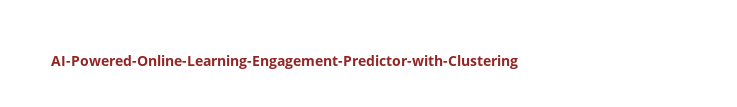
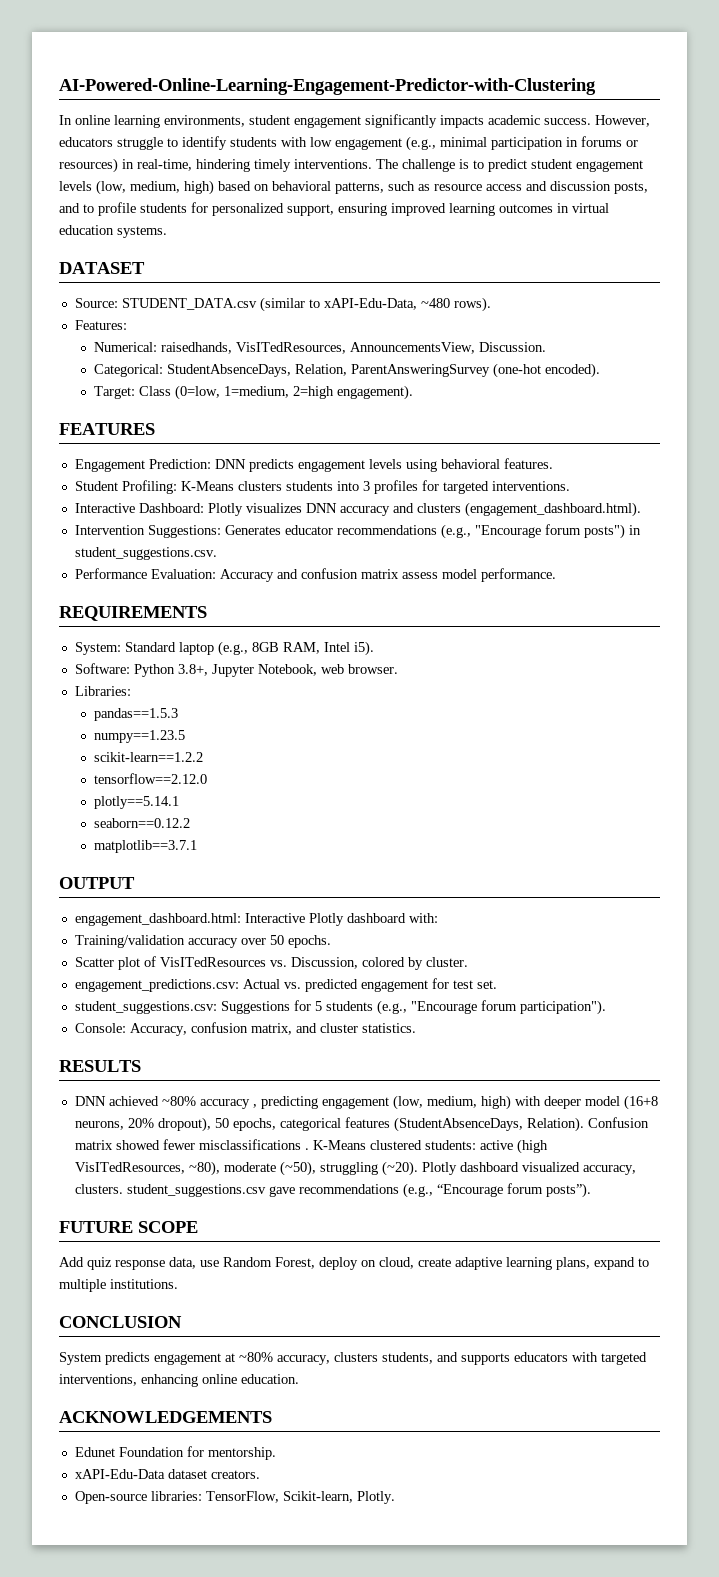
+ In online learning environments, student engagement significantly impacts academic success. However, educators struggle to identify students with low engagement (e.g., minimal participation in forums or resources) in real-time, hindering timely interventions. The challenge is to predict student engagement levels (low, medium, high) based on behavioral patterns, such as resource access and discussion posts, and to profile students for personalized support, ensuring improved learning outcomes in virtual education systems.
+ DATASET
+ Source: STUDENT_DATA.csv (similar to xAPI-Edu-Data, ~480 rows).
+ Features:
+ Numerical: raisedhands, VisITedResources, AnnouncementsView, Discussion.
+ Categorical: StudentAbsenceDays, Relation, ParentAnsweringSurvey (one-hot encoded).
+ Target: Class (0=low, 1=medium, 2=high engagement).
+ FEATURES
+ Engagement Prediction: DNN predicts engagement levels using behavioral features.
+ Student Profiling: K-Means clusters students into 3 profiles for targeted interventions.
+ Interactive Dashboard: Plotly visualizes DNN accuracy and clusters (engagement_dashboard.html).
+ Intervention Suggestions: Generates educator recommendations (e.g., "Encourage forum posts") in student_suggestions.csv.
+ Performance Evaluation: Accuracy and confusion matrix assess model performance.
+ REQUIREMENTS
+ System: Standard laptop (e.g., 8GB RAM, Intel i5).
+ Software: Python 3.8+, Jupyter Notebook, web browser.
+ Libraries:
+ pandas==1.5.3
+ numpy==1.23.5
+ scikit-learn==1.2.2
+ tensorflow==2.12.0
+ plotly==5.14.1
+ seaborn==0.12.2
+ matplotlib==3.7.1
+ OUTPUT
+ engagement_dashboard.html: Interactive Plotly dashboard with:
+ Training/validation accuracy over 50 epochs.
+ Scatter plot of VisITedResources vs. Discussion, colored by cluster.
+ engagement_predictions.csv: Actual vs. predicted engagement for test set.
+ student_suggestions.csv: Suggestions for 5 students (e.g., "Encourage forum participation").
+ Console: Accuracy, confusion matrix, and cluster statistics.
+ RESULTS
+ DNN achieved ~80% accuracy , predicting engagement (low, medium, high) with deeper model (16+8 neurons, 20% dropout), 50 epochs, categorical features (StudentAbsenceDays, Relation). Confusion matrix showed fewer misclassifications . K-Means clustered students: active (high VisITedResources, ~80), moderate (~50), struggling (~20). Plotly dashboard visualized accuracy, clusters. student_suggestions.csv gave recommendations (e.g., “Encourage forum posts”).
+ FUTURE SCOPE
+ Add quiz response data, use Random Forest, deploy on cloud, create adaptive learning plans, expand to multiple institutions.
+ CONCLUSION
+ System predicts engagement at ~80% accuracy, clusters students, and supports educators with targeted interventions, enhancing online education.
+ ACKNOWLEDGEMENTS
+ Edunet Foundation for mentorship.
+ xAPI-Edu-Data dataset creators.
+ Open-source libraries: TensorFlow, Scikit-learn, Plotly.

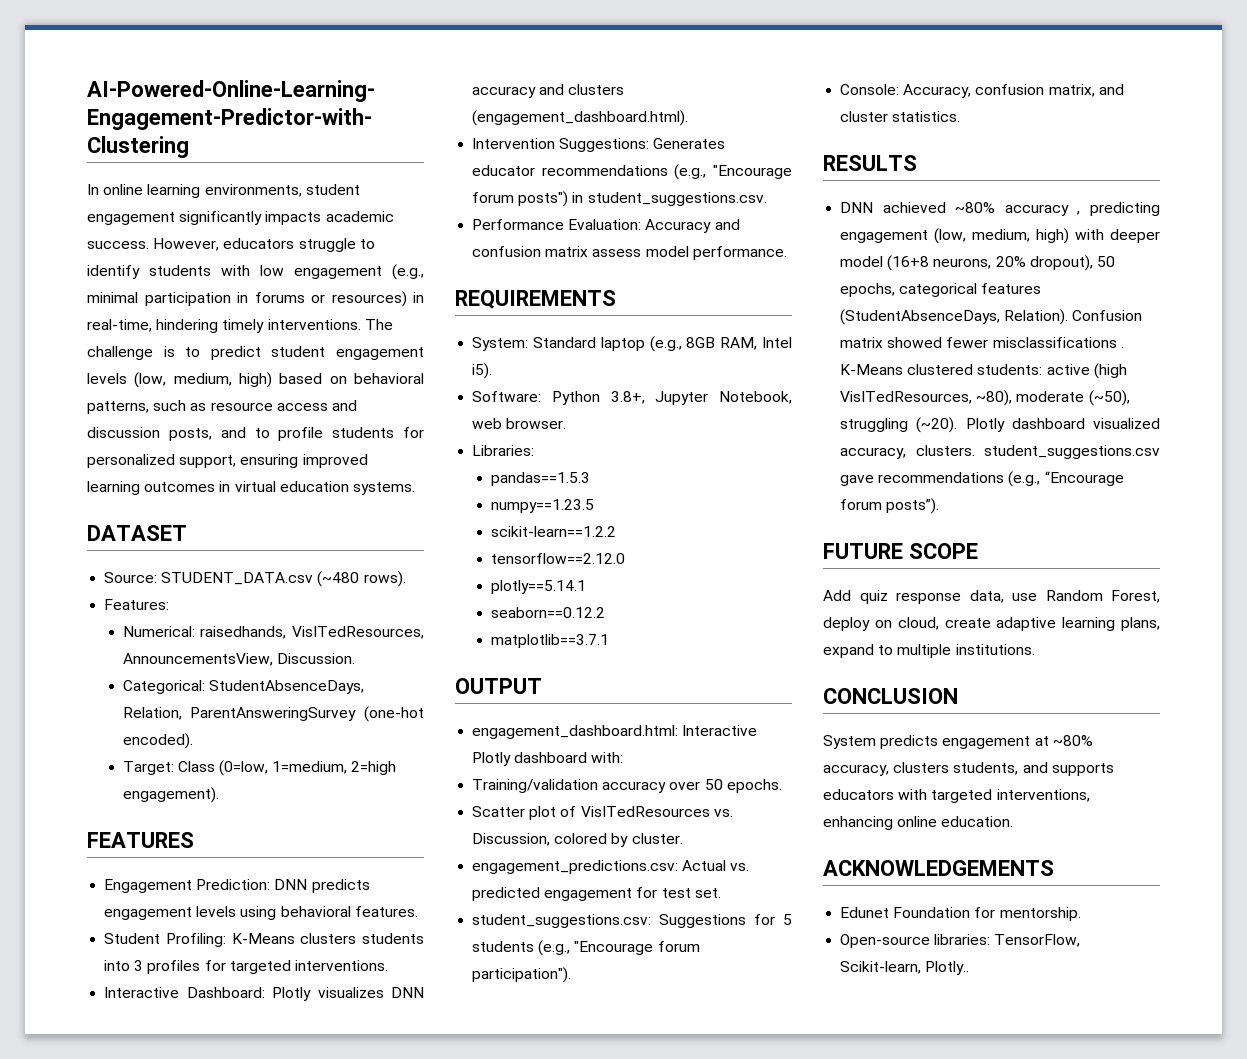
- Source: STUDENT_DATA.csv (similar to xAPI-Edu-Data, ~480 rows).
+ Source: STUDENT_DATA.csv (~480 rows).
- xAPI-Edu-Data dataset creators.
- Open-source libraries: TensorFlow, Scikit-learn, Plotly.
+ Open-source libraries: TensorFlow, Scikit-learn, Plotly..

